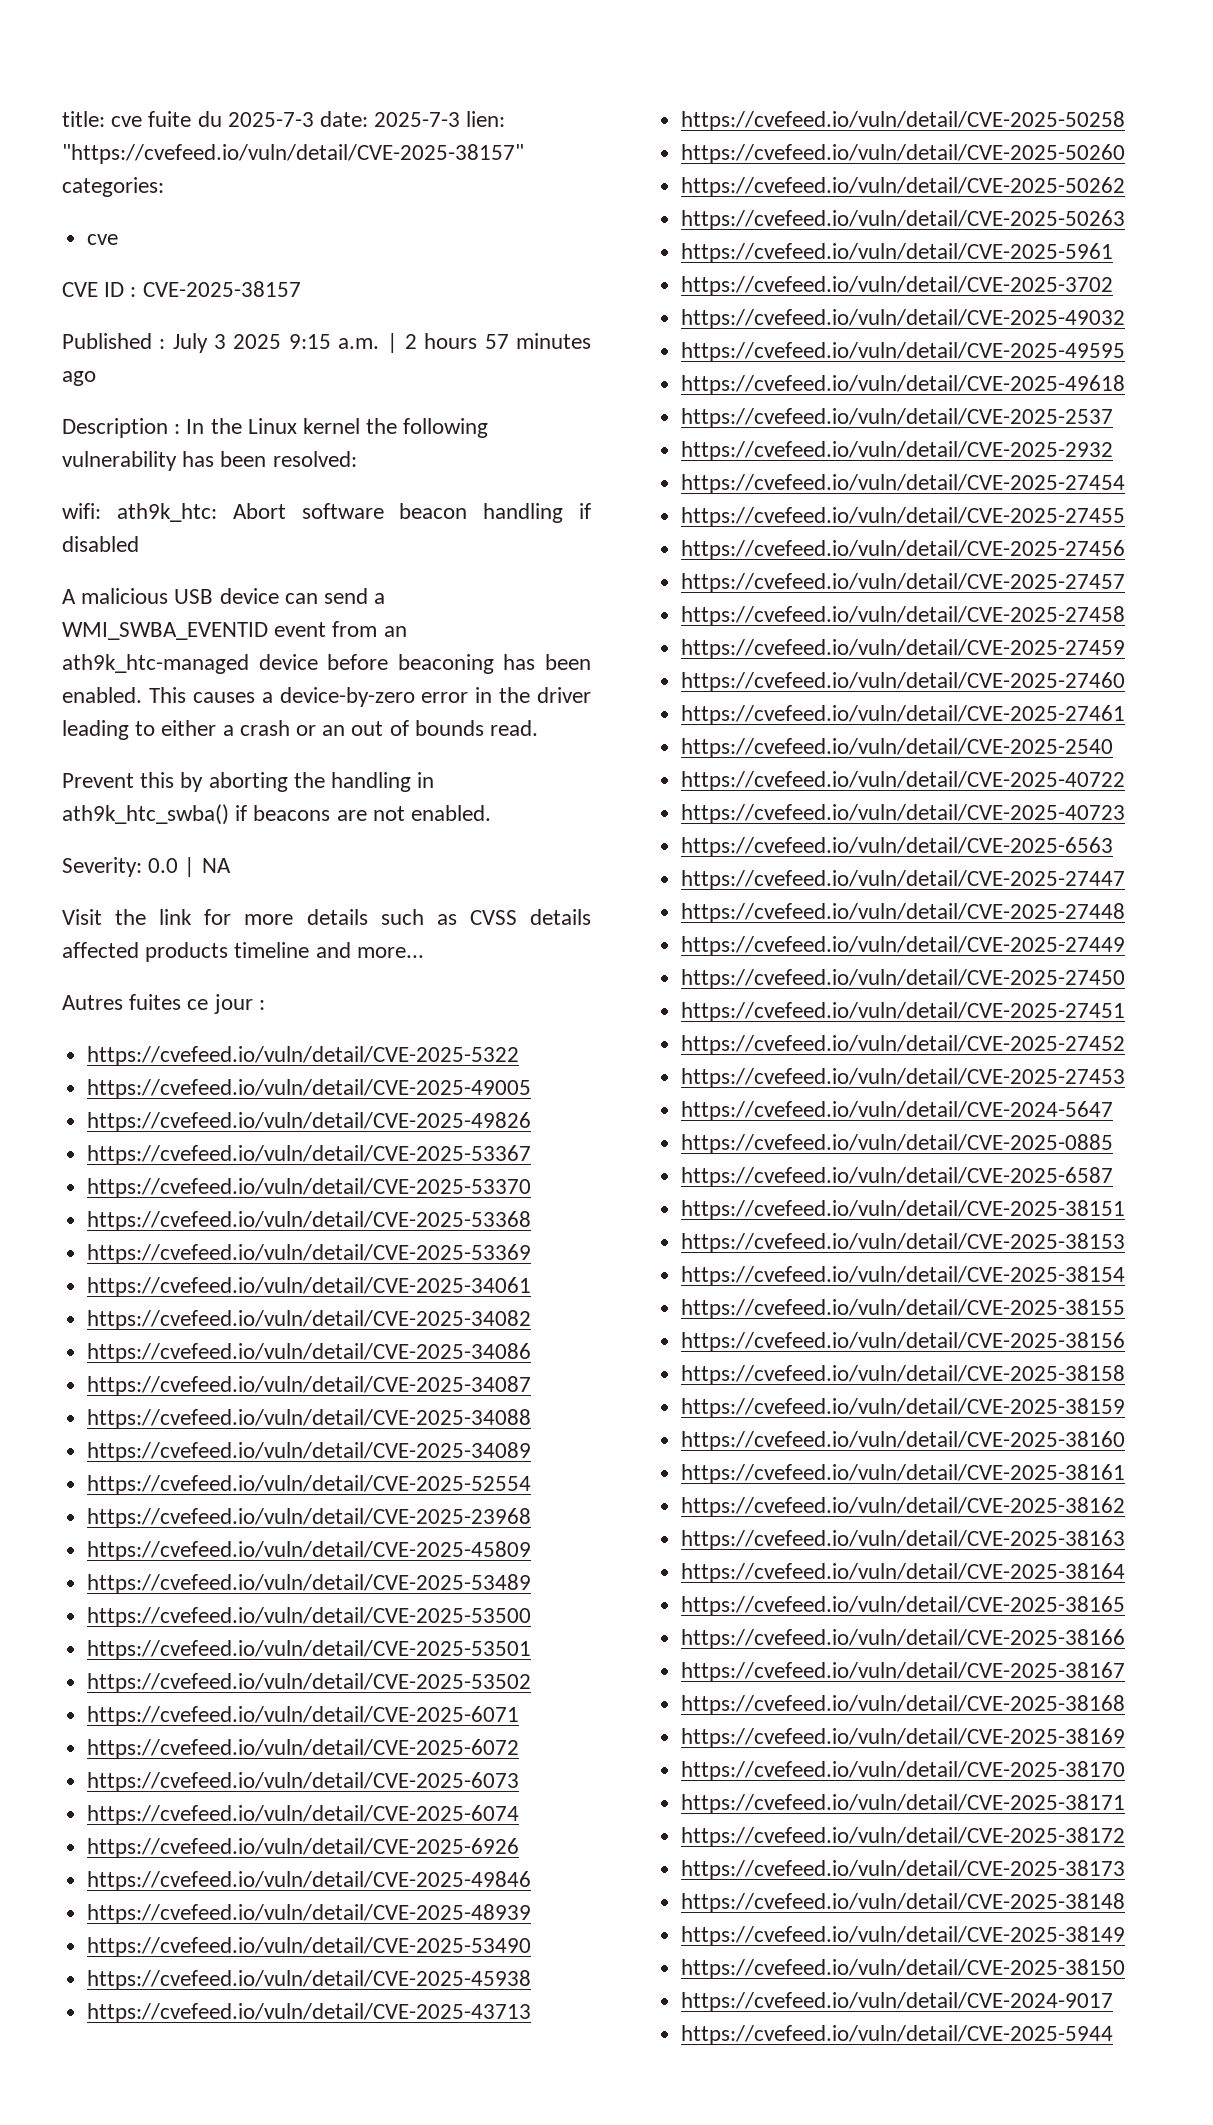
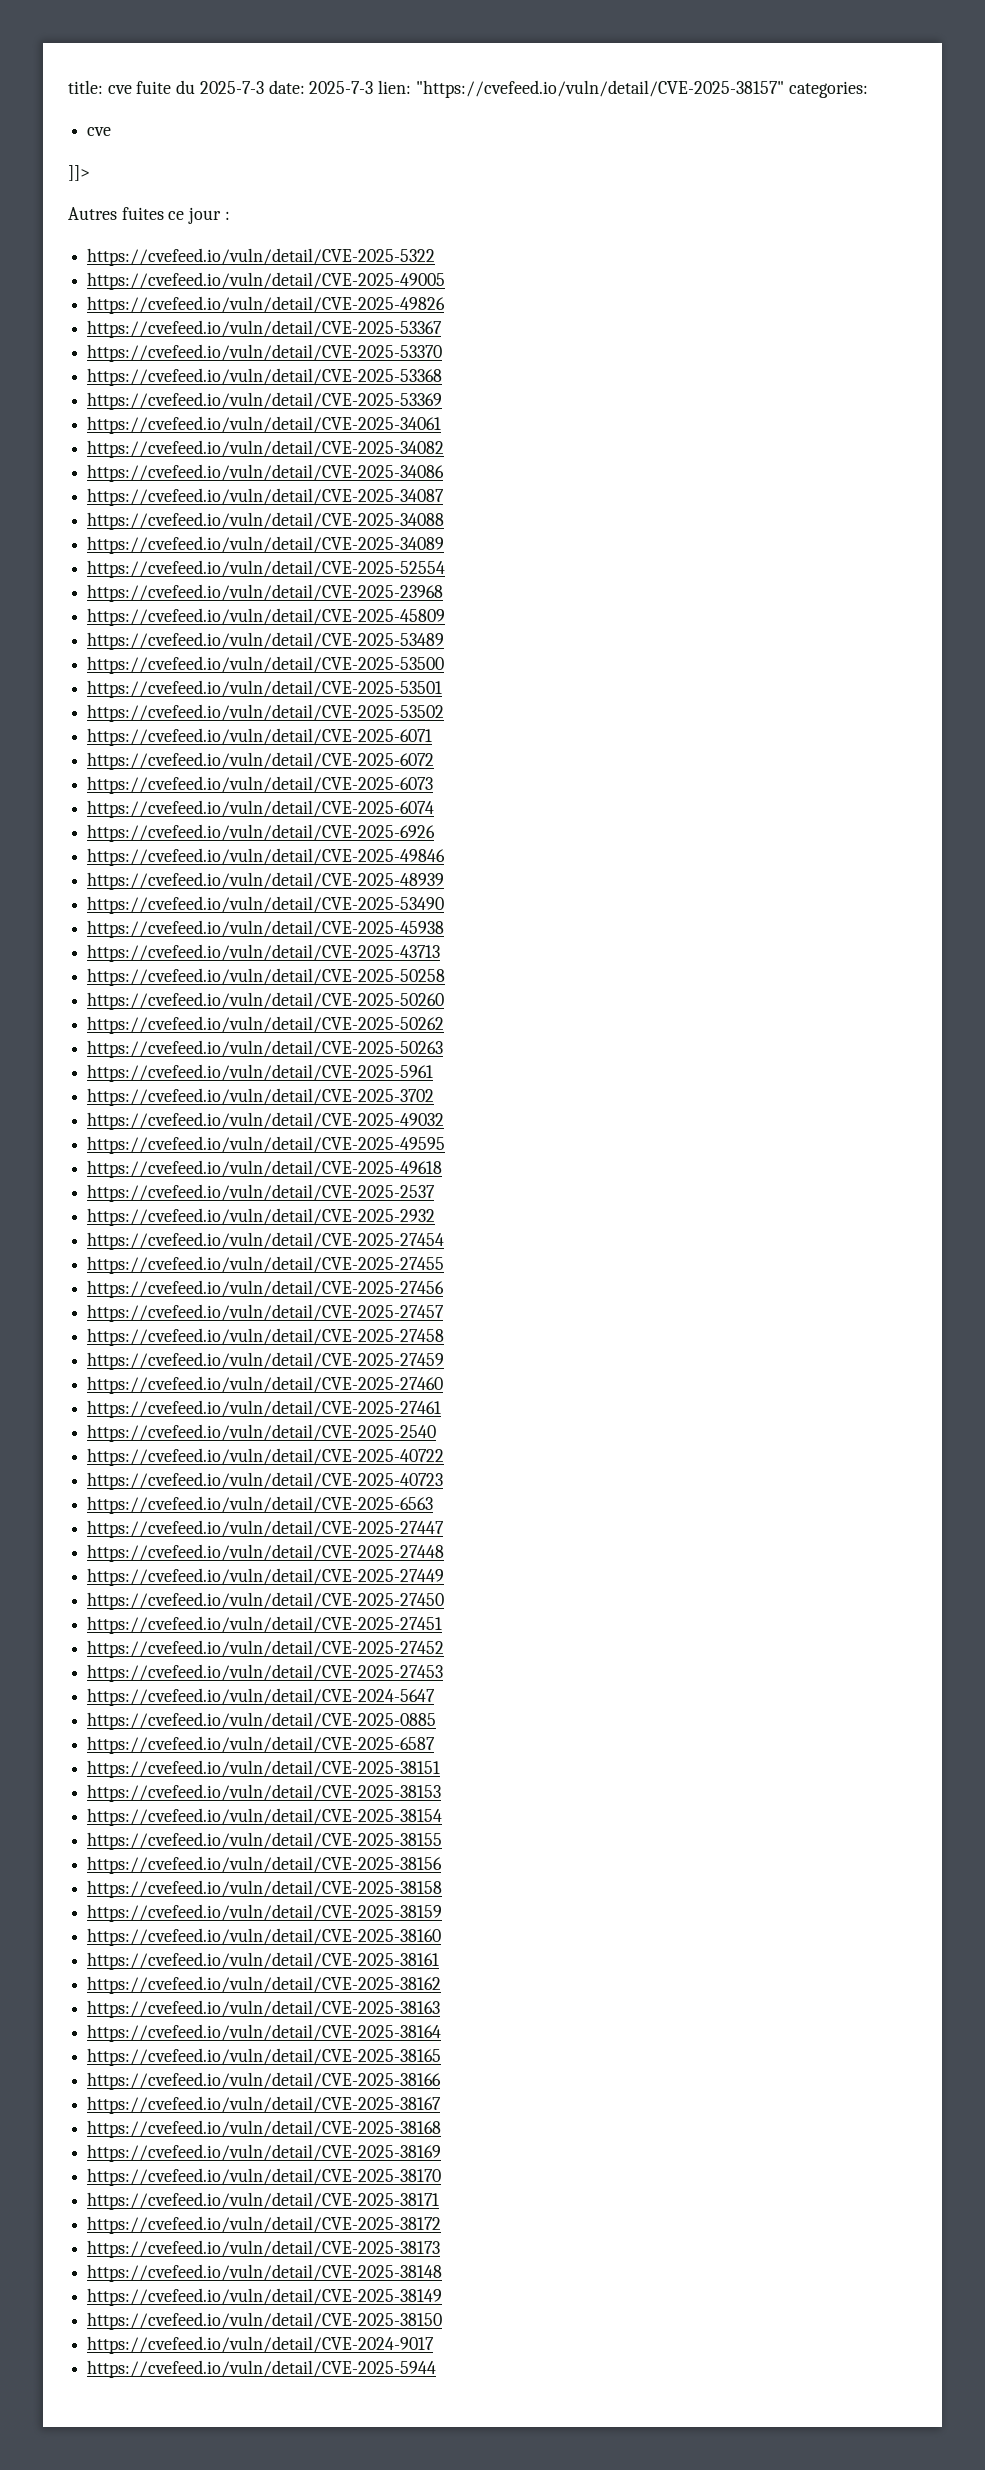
- CVE ID : CVE-2025-38157
- Published : July 3 2025 9:15 a.m. | 2 hours 57 minutes ago
- Description : In the Linux kernel the following vulnerability has been resolved:
- wifi: ath9k_htc: Abort software beacon handling if disabled
- A malicious USB device can send a WMI_SWBA_EVENTID event from an ath9k_htc-managed device before beaconing has been enabled. This causes a device-by-zero error in the driver leading to either a crash or an out of bounds read.
- Prevent this by aborting the handling in ath9k_htc_swba() if beacons are not enabled.
- Severity: 0.0 | NA
- Visit the link for more details such as CVSS details affected products timeline and more...
+ ]]>

